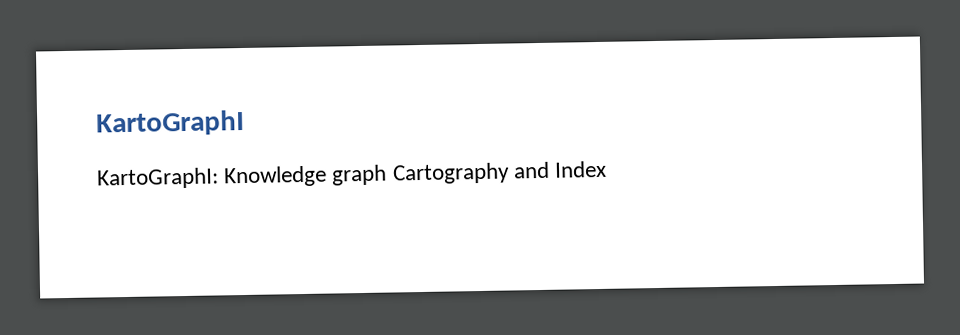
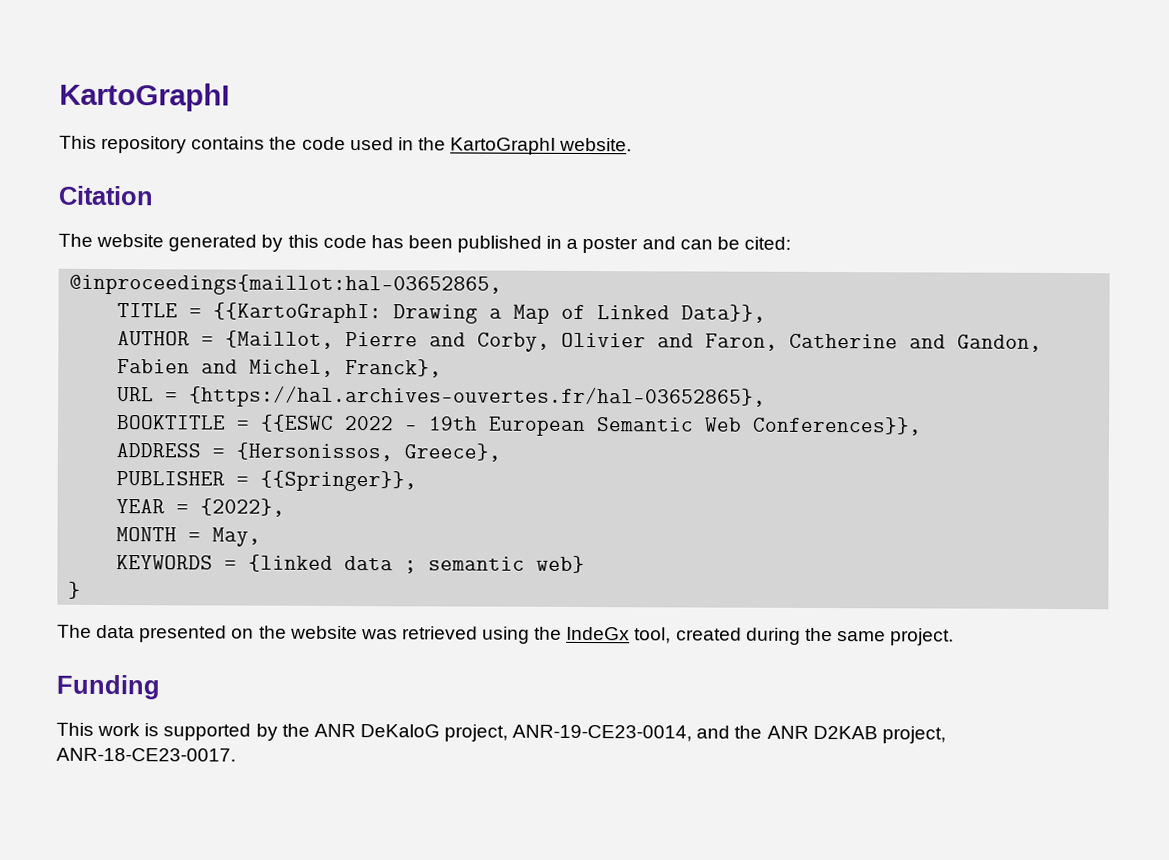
- KartoGraphI: Knowledge graph Cartography and Index
+ This repository contains the code used in the KartoGraphI website.
+ Citation
+ The website generated by this code has been published in a poster and can be cited:
+ @inproceedings{maillot:hal-03652865,
+ TITLE = {{KartoGraphI: Drawing a Map of Linked Data}},
+ AUTHOR = {Maillot, Pierre and Corby, Olivier and Faron, Catherine and Gandon, Fabien and Michel, Franck},
+ URL = {https://hal.archives-ouvertes.fr/hal-03652865},
+ BOOKTITLE = {{ESWC 2022 - 19th European Semantic Web Conferences}},
+ ADDRESS = {Hersonissos, Greece},
+ PUBLISHER = {{Springer}},
+ YEAR = {2022},
+ MONTH = May,
+ KEYWORDS = {linked data ; semantic web}
+ }
+ The data presented on the website was retrieved using the IndeGx tool, created during the same project.
+ Funding
+ This work is supported by the ANR DeKaloG project, ANR-19-CE23-0014, and the ANR D2KAB project, ANR-18-CE23-0017.

